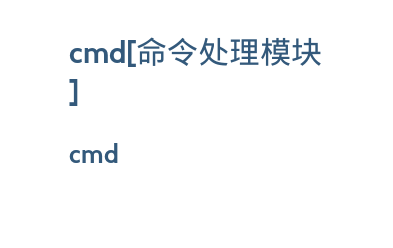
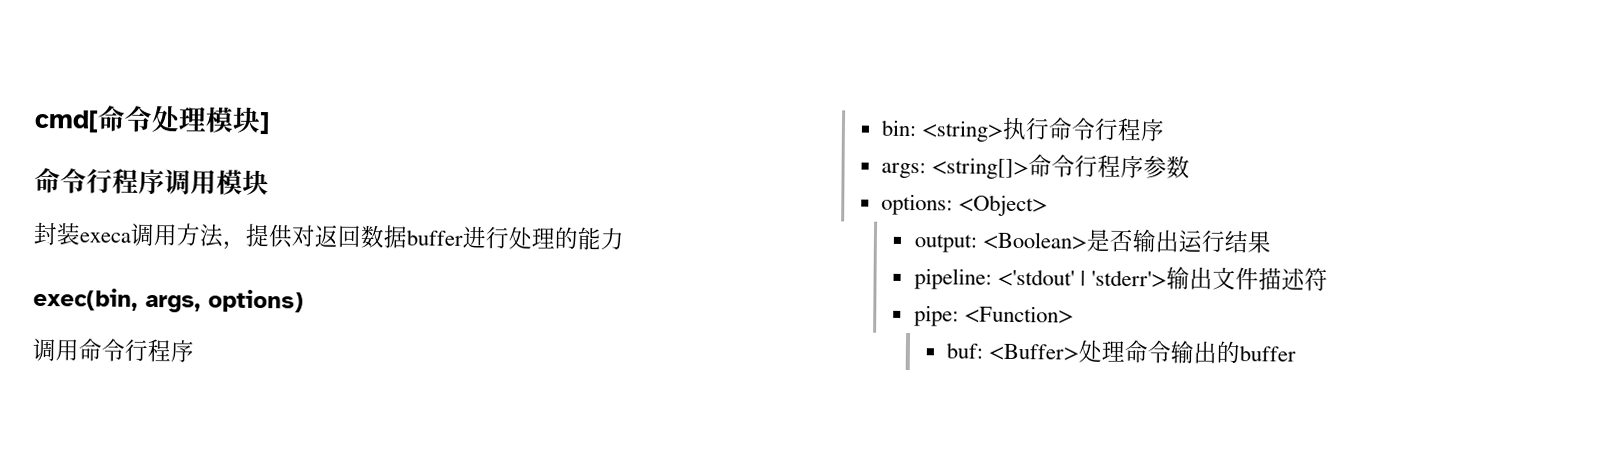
- cmd
+ 命令行程序调用模块
+ 封装execa调用方法，提供对返回数据buffer进行处理的能力
+ exec(bin, args, options)
+ 调用命令行程序
+ bin: <string>执行命令行程序
+ args: <string[]>命令行程序参数
+ options: <Object>
+ output: <Boolean>是否输出运行结果
+ pipeline: <'stdout' | 'stderr'>输出文件描述符
+ pipe: <Function>
+ buf: <Buffer>处理命令输出的buffer

